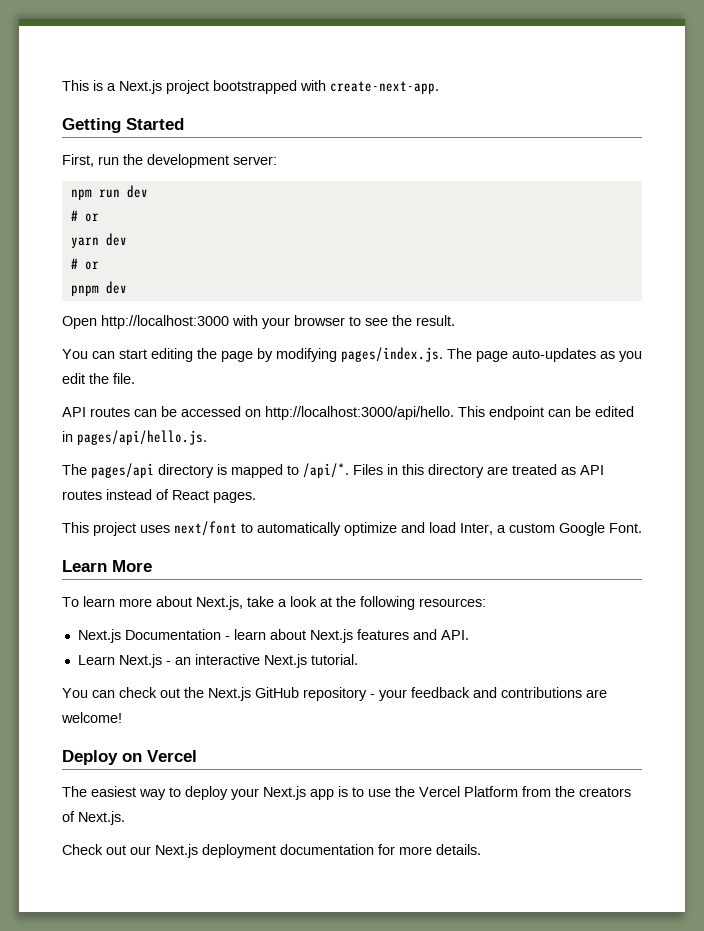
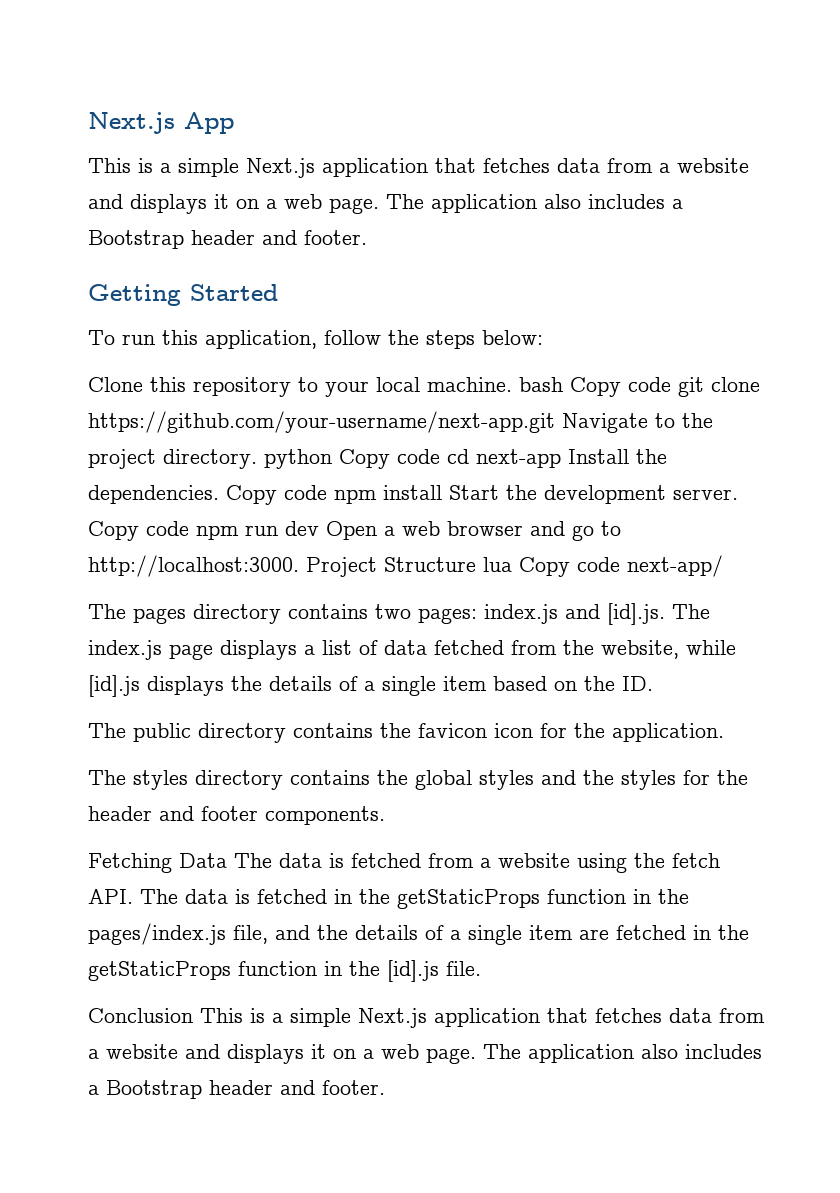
- This is a Next.js project bootstrapped with create-next-app.
+ Next.js App
+ This is a simple Next.js application that fetches data from a website and displays it on a web page. The application also includes a Bootstrap header and footer.
  Getting Started
- First, run the development server:
- npm run dev
- # or
- yarn dev
- # or
- pnpm dev
- Open http://localhost:3000 with your browser to see the result.
- You can start editing the page by modifying pages/index.js. The page auto-updates as you edit the file.
- API routes can be accessed on http://localhost:3000/api/hello. This endpoint can be edited in pages/api/hello.js.
- The pages/api directory is mapped to /api/*. Files in this directory are treated as API routes instead of React pages.
- This project uses next/font to automatically optimize and load Inter, a custom Google Font.
- Learn More
- To learn more about Next.js, take a look at the following resources:
- Next.js Documentation - learn about Next.js features and API.
- Learn Next.js - an interactive Next.js tutorial.
- You can check out the Next.js GitHub repository - your feedback and contributions are welcome!
- Deploy on Vercel
- The easiest way to deploy your Next.js app is to use the Vercel Platform from the creators of Next.js.
- Check out our Next.js deployment documentation for more details.
+ To run this application, follow the steps below:
+ Clone this repository to your local machine. bash Copy code git clone https://github.com/your-username/next-app.git Navigate to the project directory. python Copy code cd next-app Install the dependencies. Copy code npm install Start the development server. Copy code npm run dev Open a web browser and go to http://localhost:3000. Project Structure lua Copy code next-app/
+ The pages directory contains two pages: index.js and [id].js. The index.js page displays a list of data fetched from the website, while [id].js displays the details of a single item based on the ID.
+ The public directory contains the favicon icon for the application.
+ The styles directory contains the global styles and the styles for the header and footer components.
+ Fetching Data The data is fetched from a website using the fetch API. The data is fetched in the getStaticProps function in the pages/index.js file, and the details of a single item are fetched in the getStaticProps function in the [id].js file.
+ Conclusion This is a simple Next.js application that fetches data from a website and displays it on a web page. The application also includes a Bootstrap header and footer.

